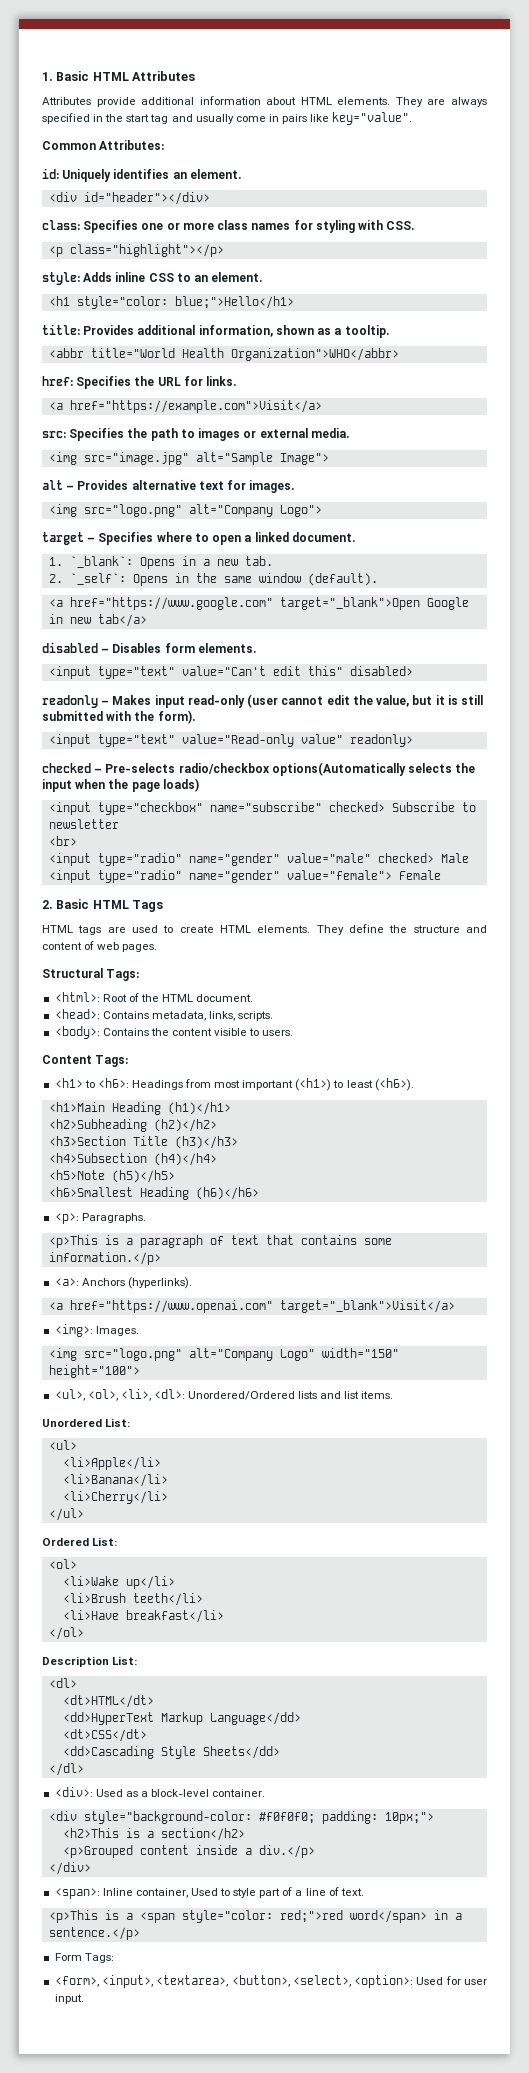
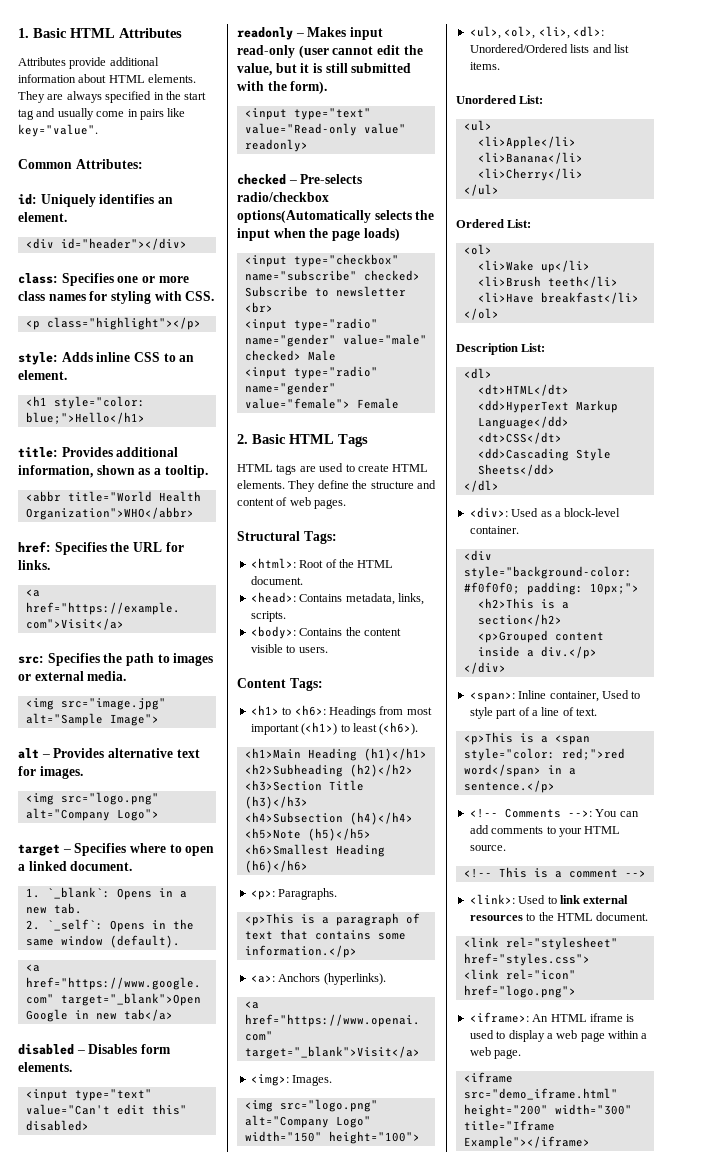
- Form Tags:
- <form>, <input>, <textarea>, <button>, <select>, <option>: Used for user input.
+ <!-- Comments -->: You can add comments to your HTML source.
+ <!-- This is a comment -->
+ <link>: Used to link external resources to the HTML document.
+ <link rel="stylesheet" href="styles.css">
+ <link rel="icon" href="logo.png">
+ <iframe>: An HTML iframe is used to display a web page within a web page.
+ <iframe src="demo_iframe.html" height="200" width="300" title="Iframe Example"></iframe>

